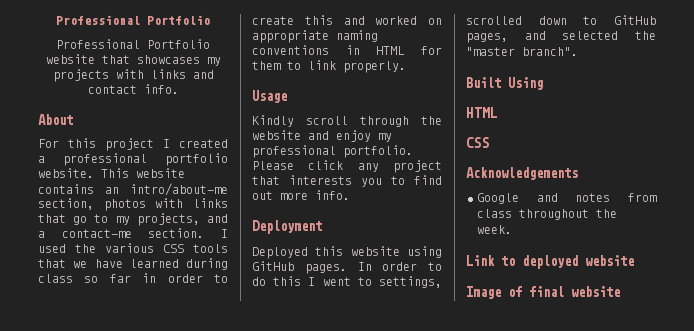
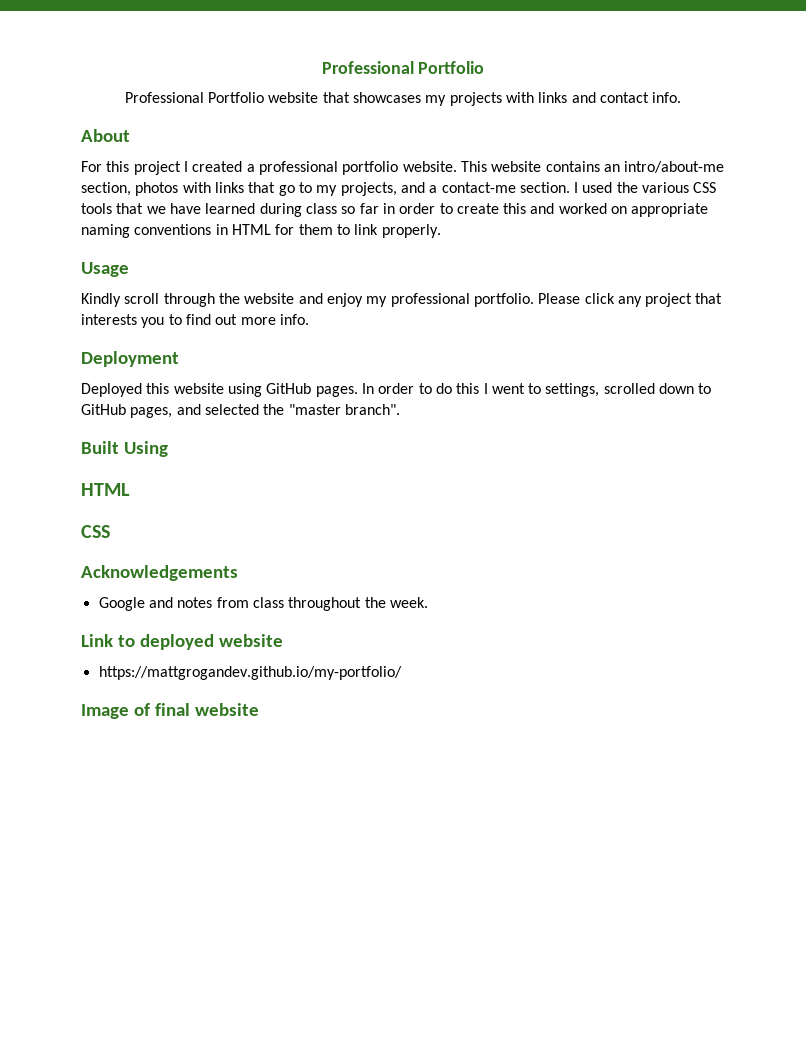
+ https://mattgrogandev.github.io/my-portfolio/

